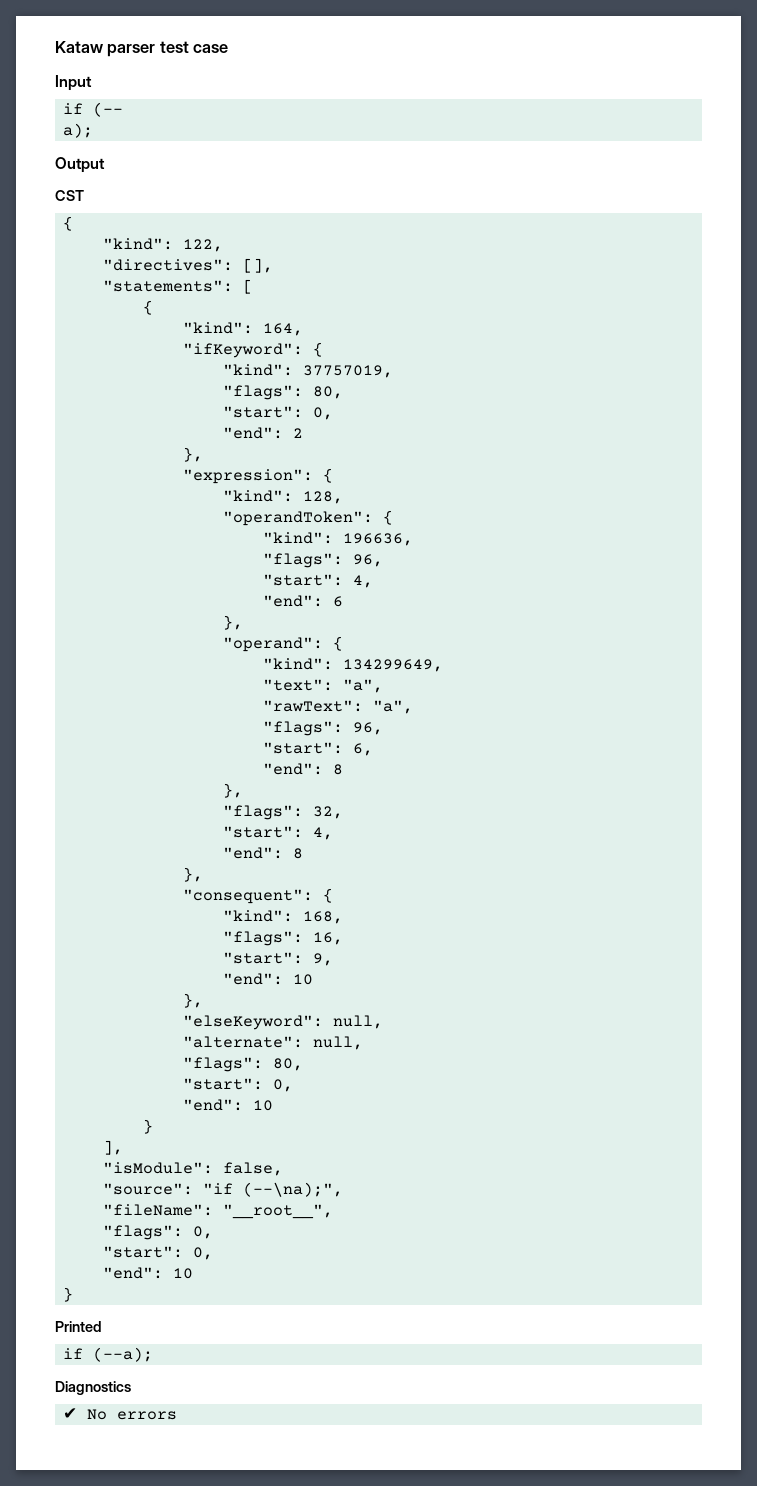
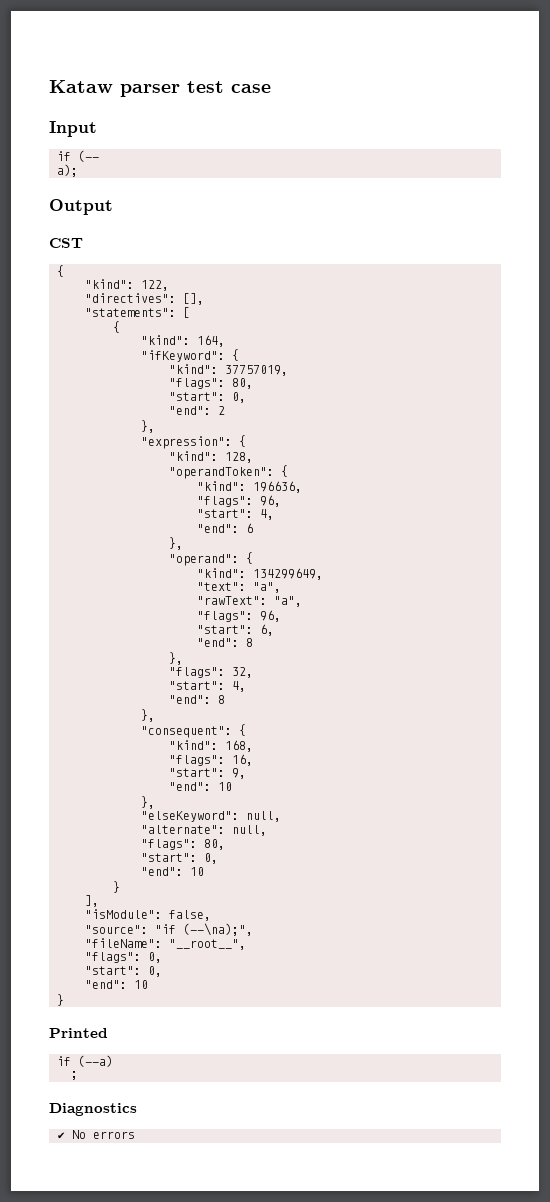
- if (--a);
+ if (--a)
+ ;

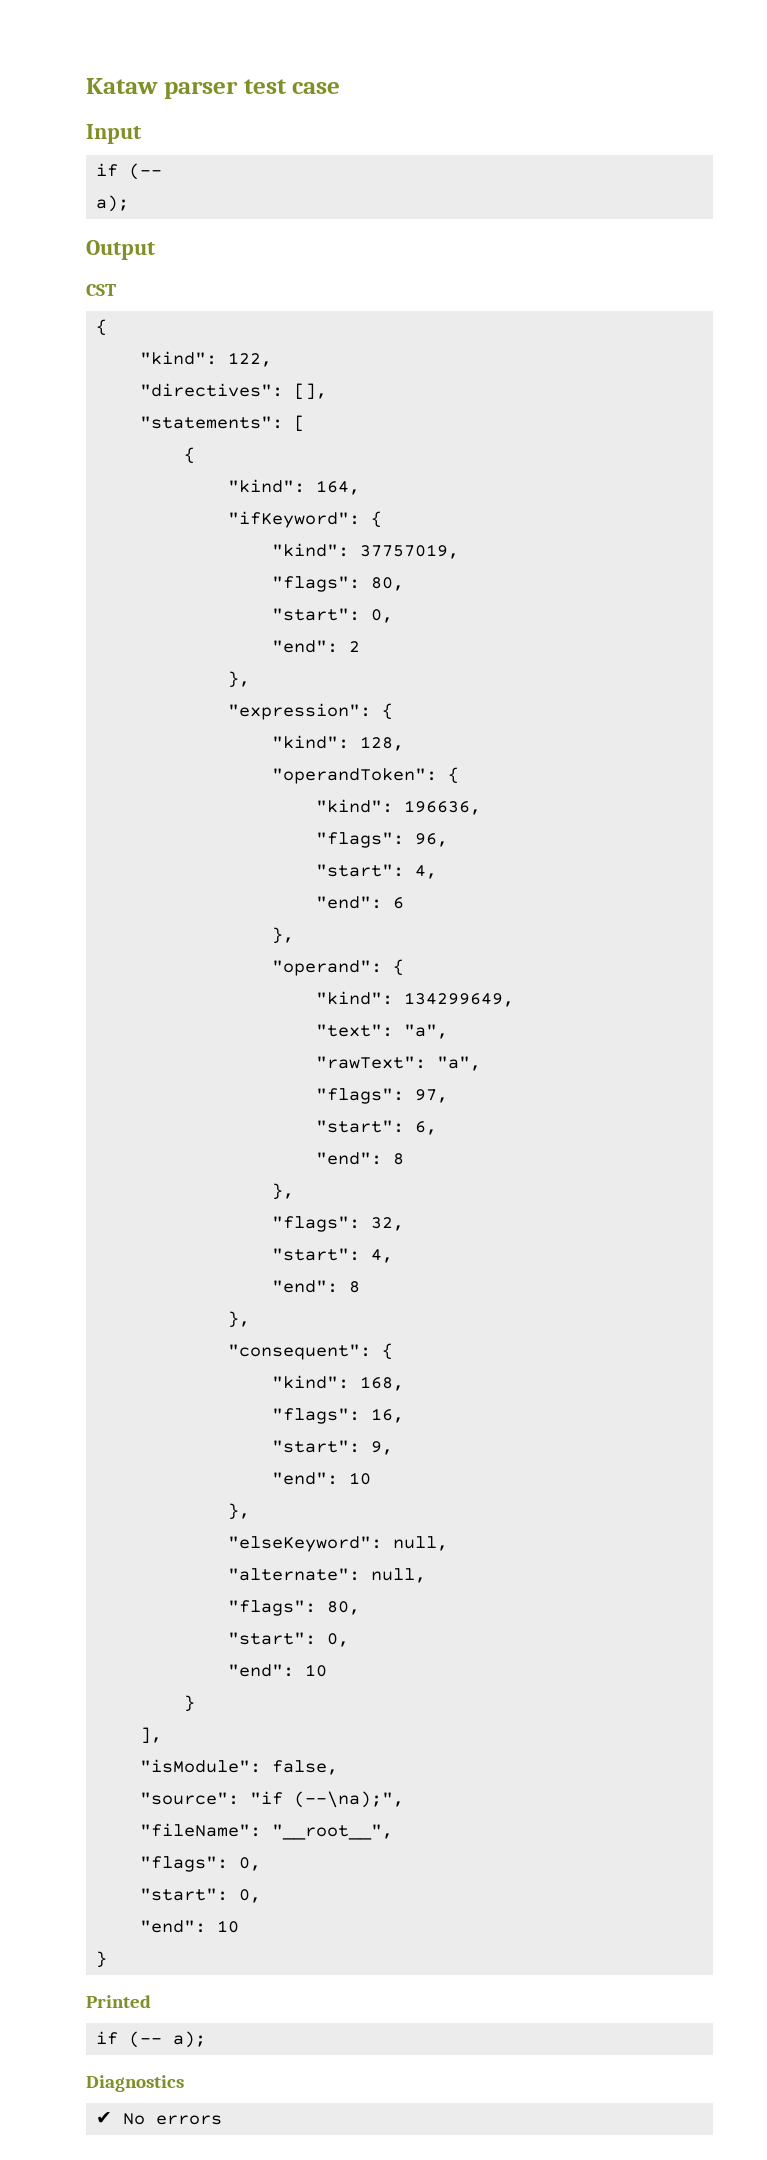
  "rawText": "a",
- "flags": 96,
+ "flags": 97,
- if (--a)
- ;
+ if (-- a);

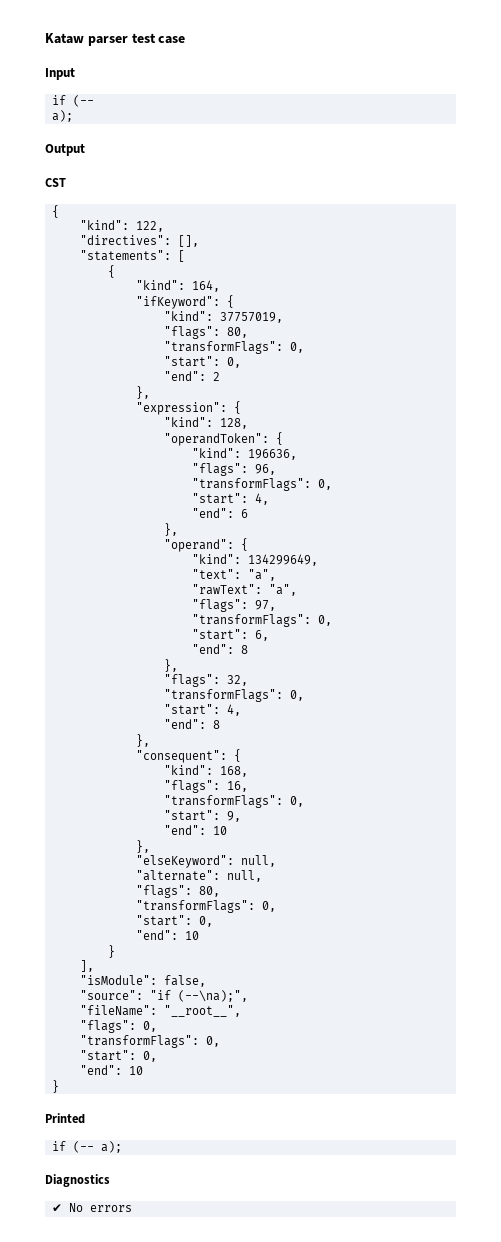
  "kind": 37757019,
  "flags": 80,
+ "transformFlags": 0,
  "flags": 96,
+ "transformFlags": 0,
  "flags": 97,
+ "transformFlags": 0,
  "flags": 32,
+ "transformFlags": 0,
  "flags": 16,
+ "transformFlags": 0,
  "alternate": null,
  "flags": 80,
+ "transformFlags": 0,
  "flags": 0,
+ "transformFlags": 0,

